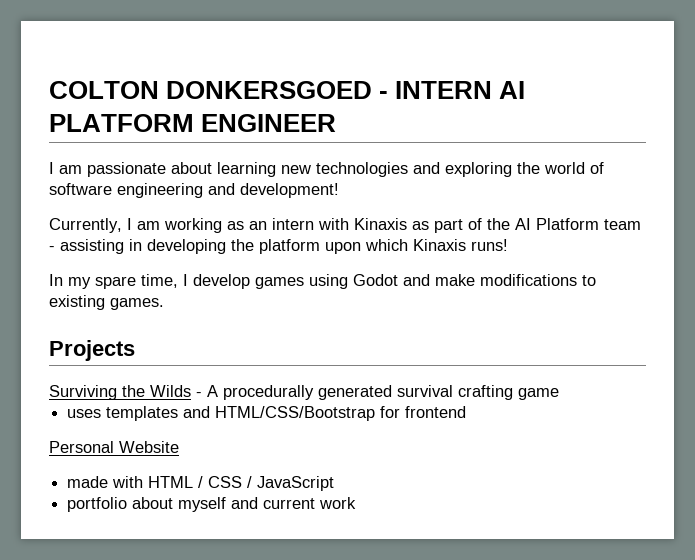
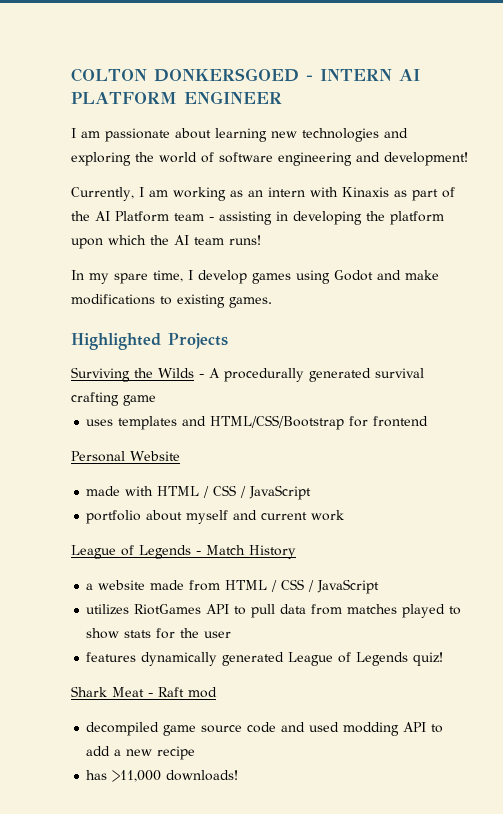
- Currently, I am working as an intern with Kinaxis as part of the AI Platform team - assisting in developing the platform upon which Kinaxis runs!
+ Currently, I am working as an intern with Kinaxis as part of the AI Platform team - assisting in developing the platform upon which the AI team runs!
- Projects
+ Highlighted Projects
+ League of Legends - Match History
+ a website made from HTML / CSS / JavaScript
+ utilizes RiotGames API to pull data from matches played to show stats for the user
+ features dynamically generated League of Legends quiz!
+ Shark Meat - Raft mod
+ decompiled game source code and used modding API to add a new recipe
+ has >11,000 downloads!

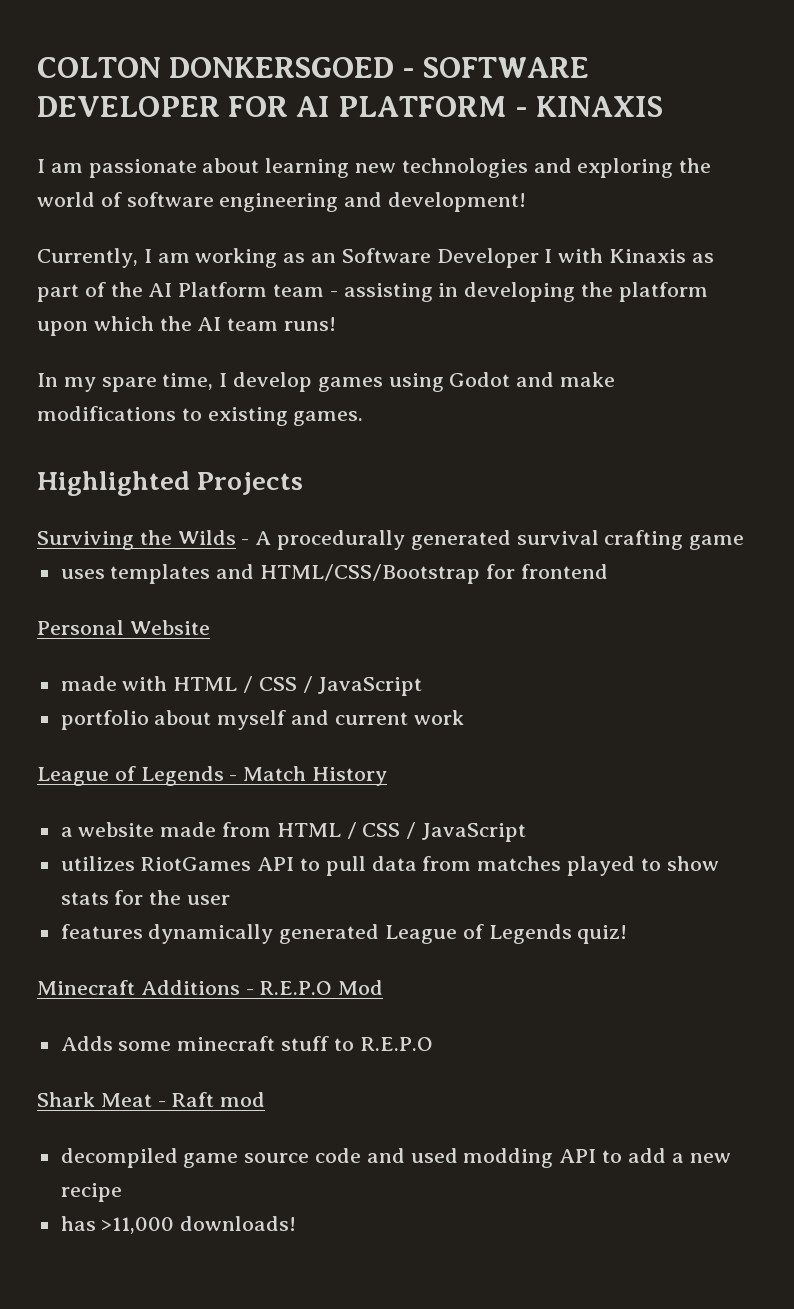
- COLTON DONKERSGOED - INTERN AI PLATFORM ENGINEER
+ COLTON DONKERSGOED - SOFTWARE DEVELOPER FOR AI PLATFORM - KINAXIS
- Currently, I am working as an intern with Kinaxis as part of the AI Platform team - assisting in developing the platform upon which the AI team runs!
+ Currently, I am working as an Software Developer I with Kinaxis as part of the AI Platform team - assisting in developing the platform upon which the AI team runs!
+ Minecraft Additions - R.E.P.O Mod
+ Adds some minecraft stuff to R.E.P.O

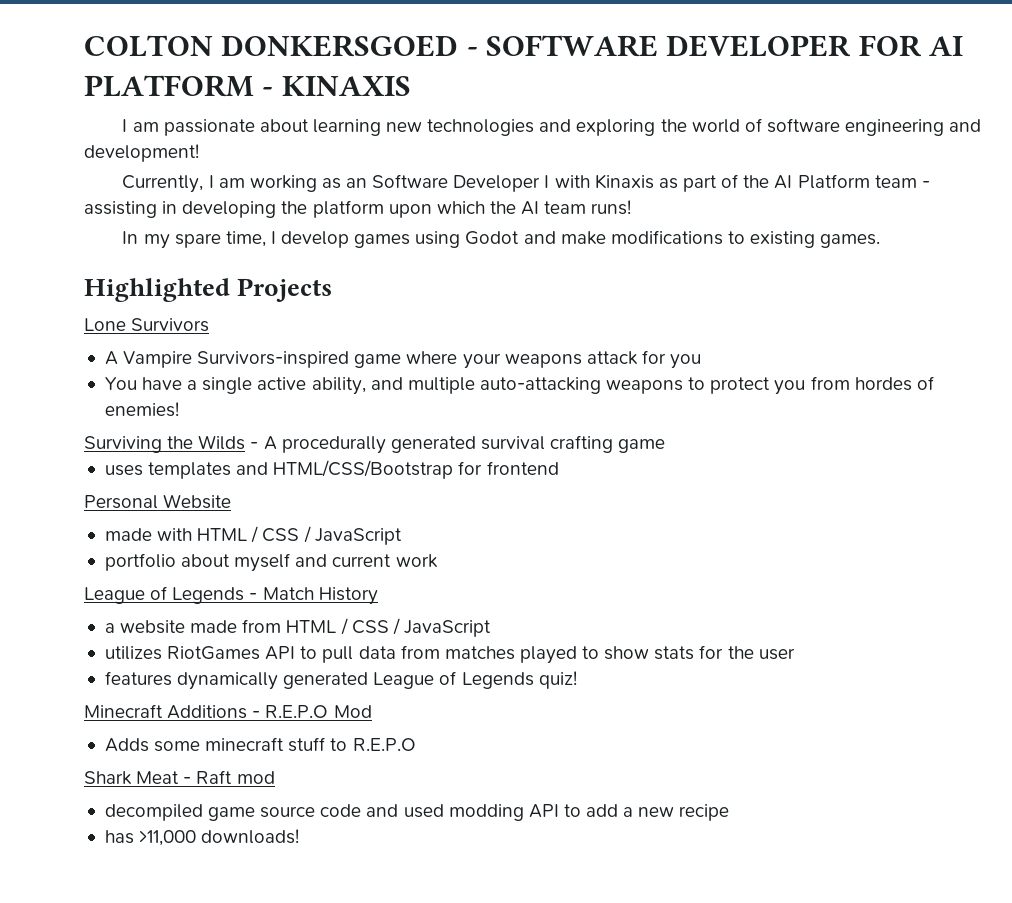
+ Lone Survivors
+ A Vampire Survivors-inspired game where your weapons attack for you
+ You have a single active ability, and multiple auto-attacking weapons to protect you from hordes of enemies!

